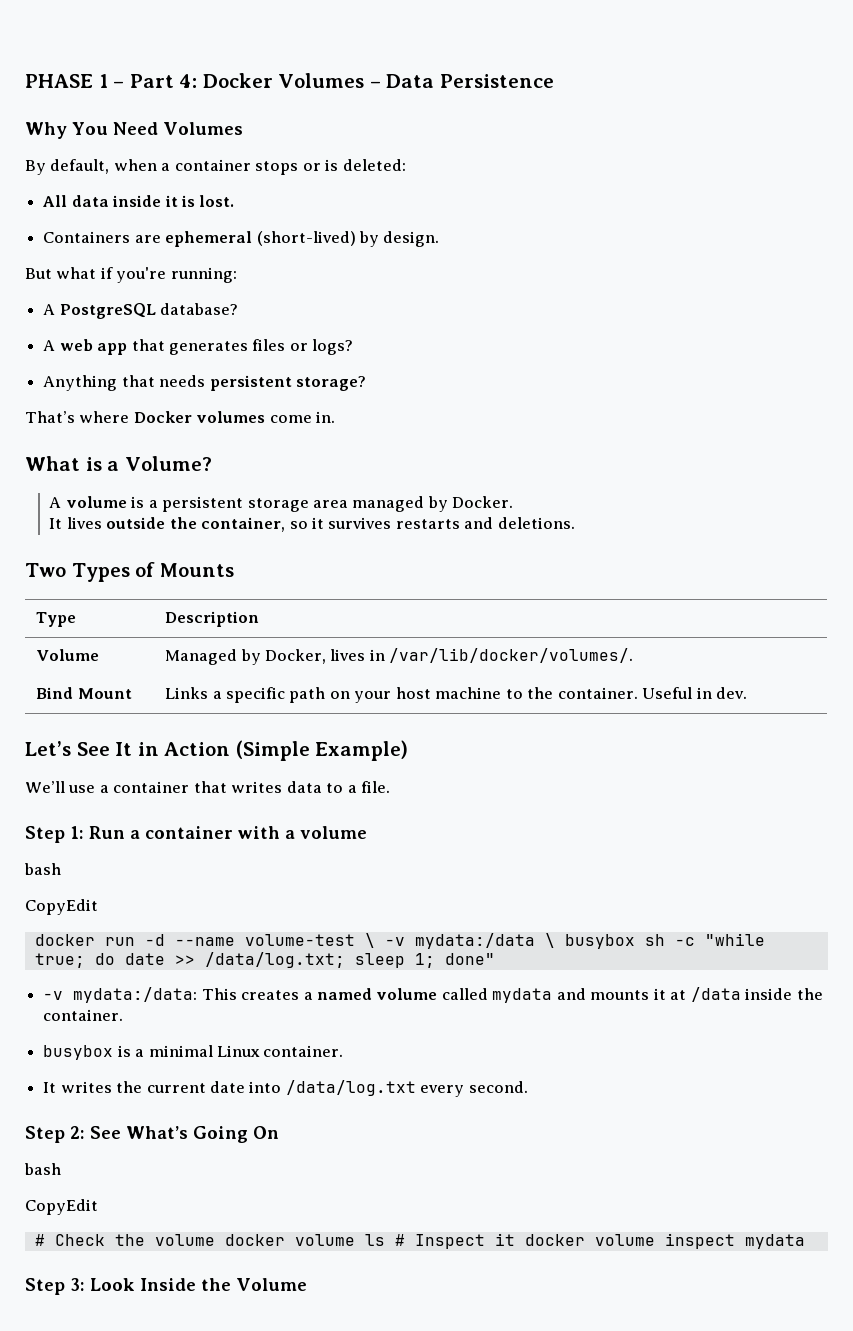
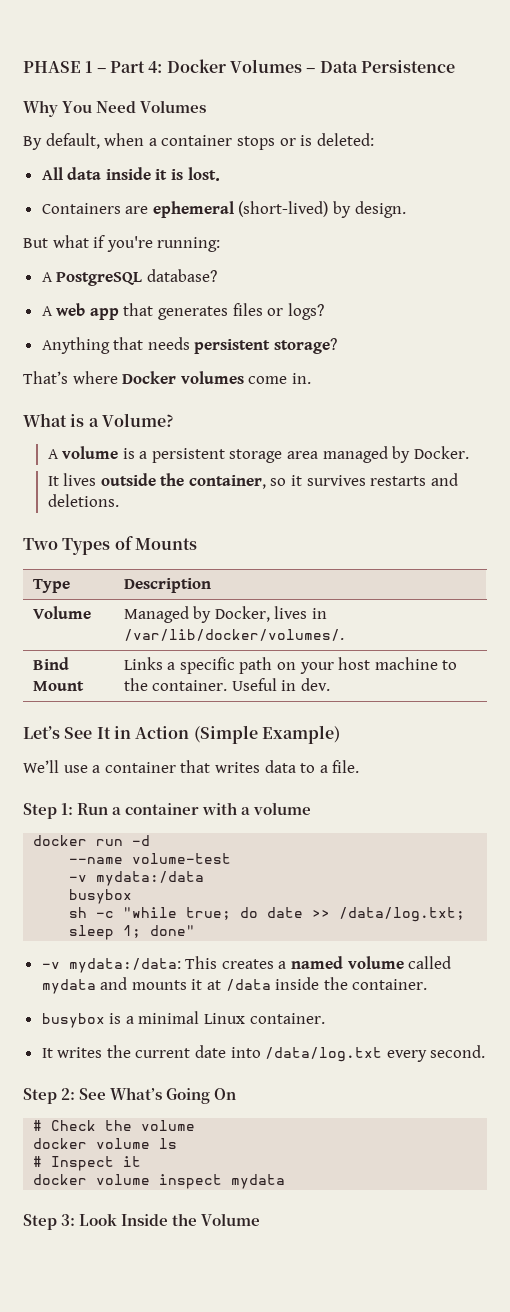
  Step 1: Run a container with a volume
- bash
- CopyEdit
- docker run -d --name volume-test \ -v mydata:/data \ busybox sh -c "while true; do date >> /data/log.txt; sleep 1; done"
+ docker run -d
+ --name volume-test
+ -v mydata:/data
+ busybox
+ sh -c "while true; do date >> /data/log.txt; sleep 1; done"
  Step 2: See What’s Going On
- bash
- CopyEdit
- # Check the volume docker volume ls # Inspect it docker volume inspect mydata
+ # Check the volume
+ docker volume ls
+ # Inspect it
+ docker volume inspect mydata

